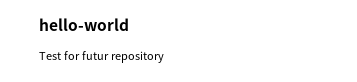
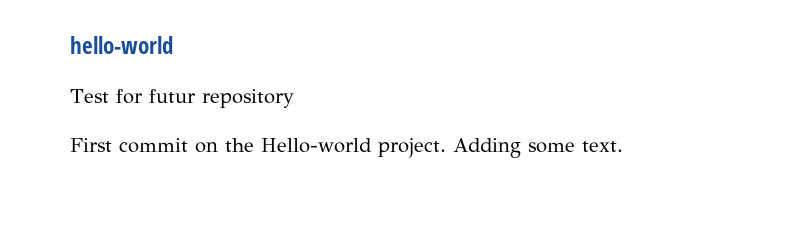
+ First commit on the Hello-world project. Adding some text.

